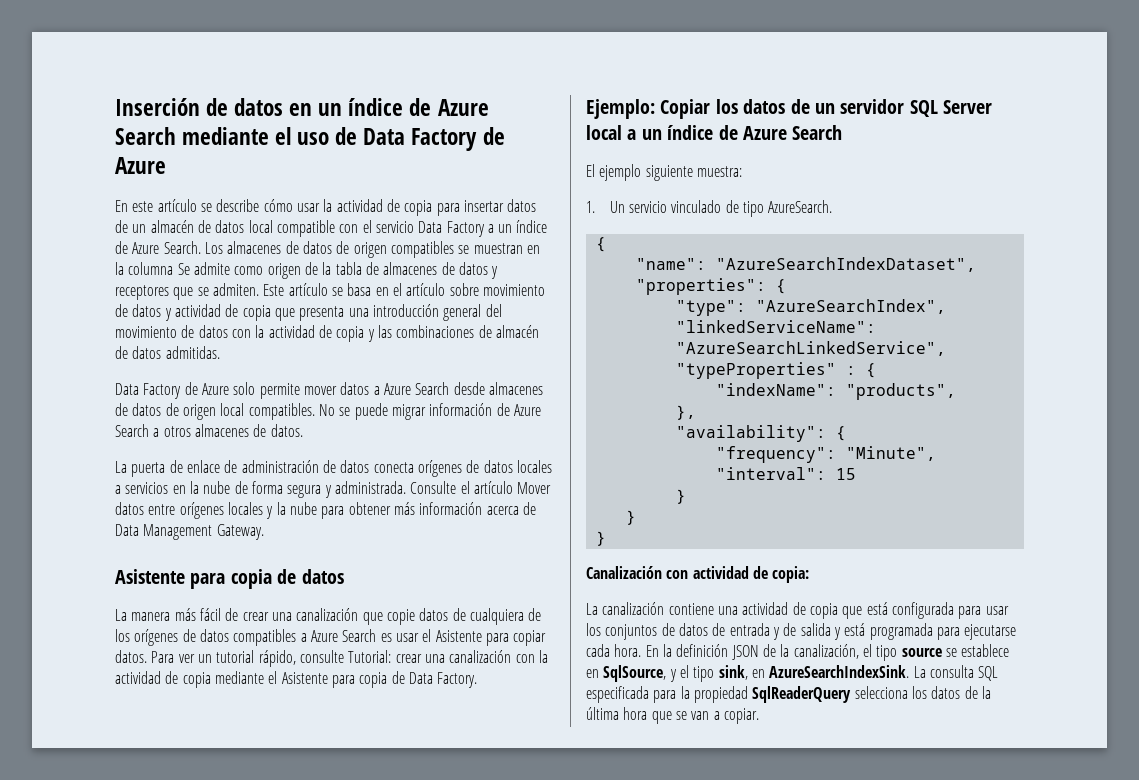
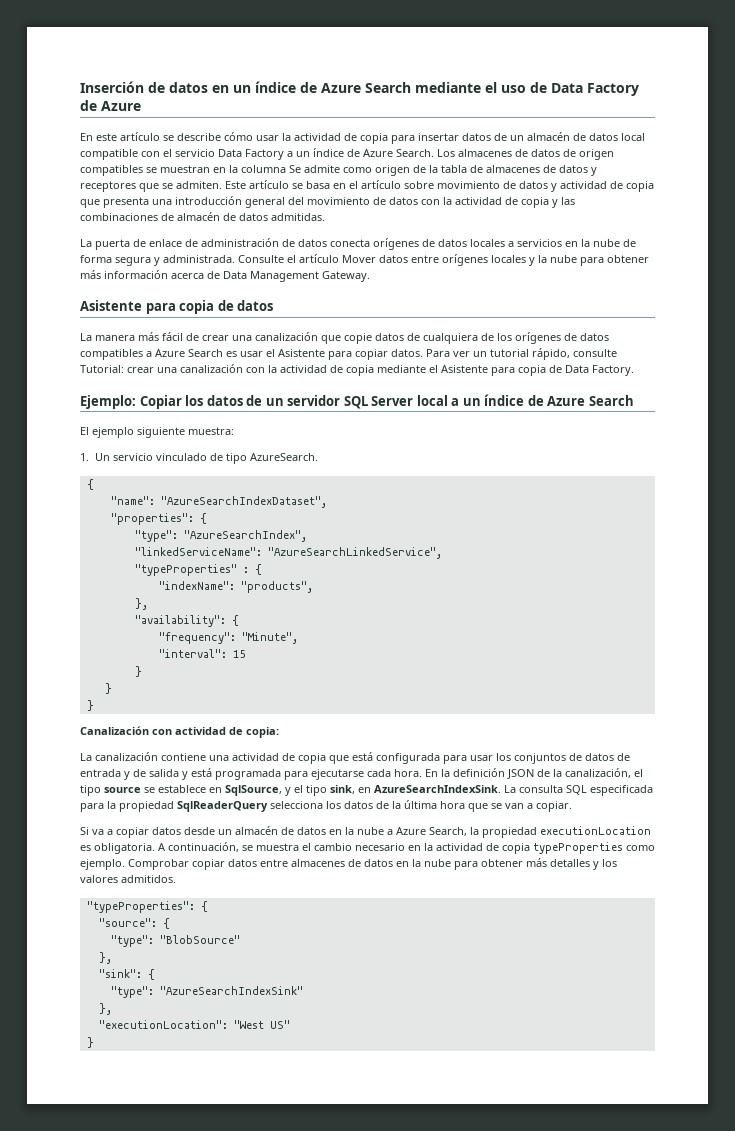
- Data Factory de Azure solo permite mover datos a Azure Search desde almacenes de datos de origen local compatibles. No se puede migrar información de Azure Search a otros almacenes de datos.
+ Si va a copiar datos desde un almacén de datos en la nube a Azure Search, la propiedad executionLocation es obligatoria. A continuación, se muestra el cambio necesario en la actividad de copia typeProperties como ejemplo. Comprobar copiar datos entre almacenes de datos en la nube para obtener más detalles y los valores admitidos.
+ "typeProperties": {
+ "source": {
+ "type": "BlobSource"
+ },
+ "sink": {
+ "type": "AzureSearchIndexSink"
+ },
+ "executionLocation": "West US"
+ }

